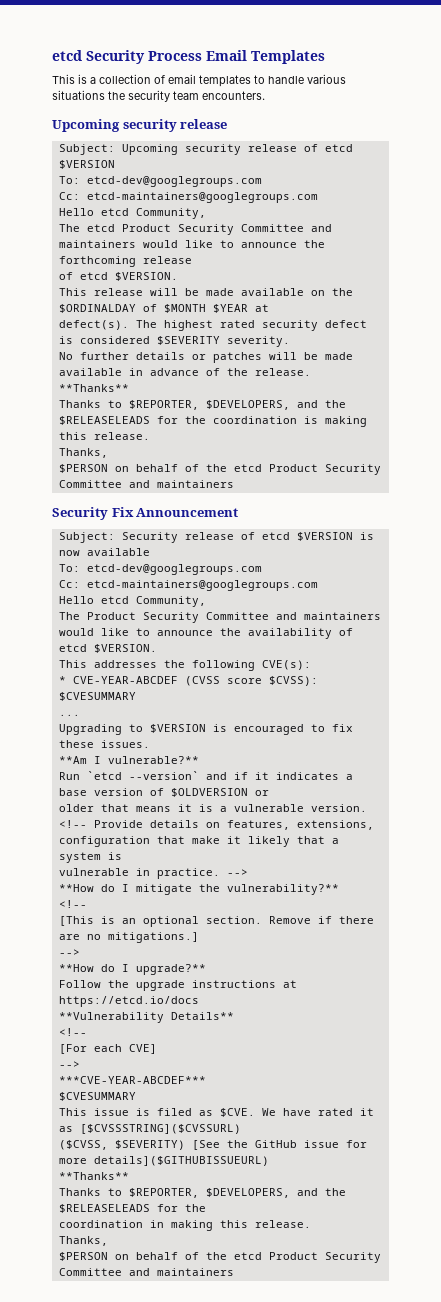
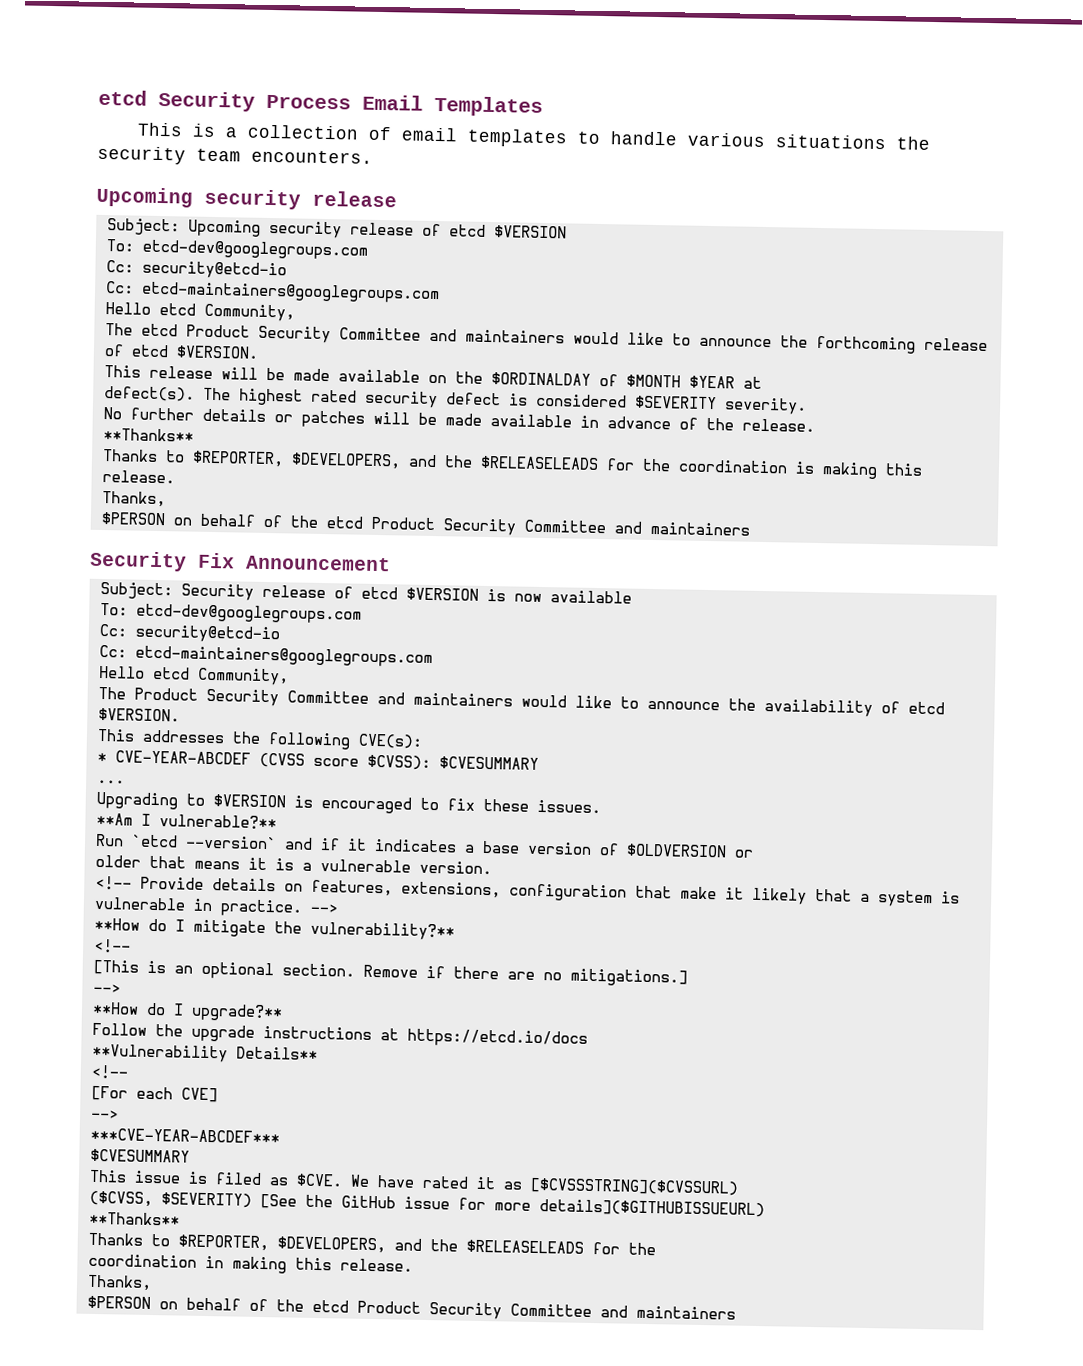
  Subject: Upcoming security release of etcd $VERSION
  To: etcd-dev@googlegroups.com
+ Cc: security@etcd-io
  Subject: Security release of etcd $VERSION is now available
  To: etcd-dev@googlegroups.com
+ Cc: security@etcd-io

